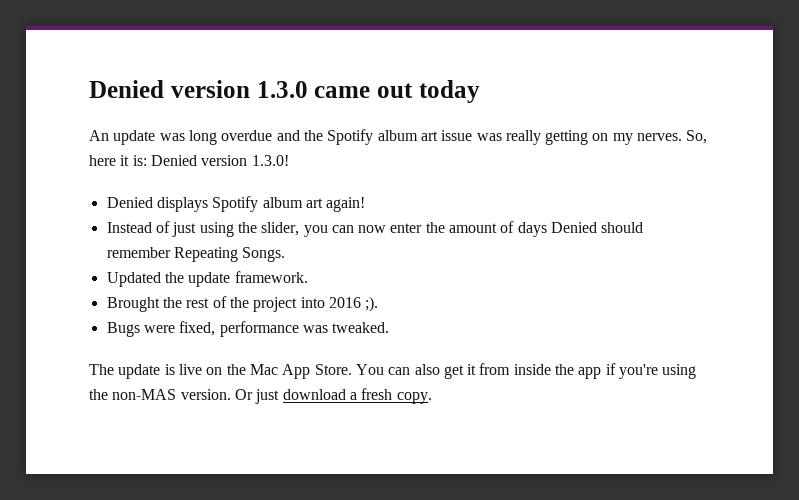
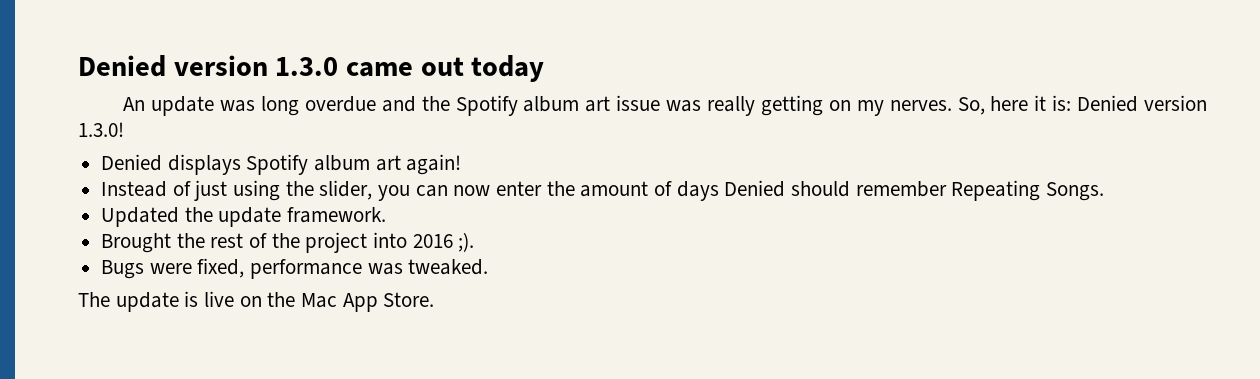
- You can also get it from inside the app if you're using the non-MAS version. Or just download a fresh copy.

